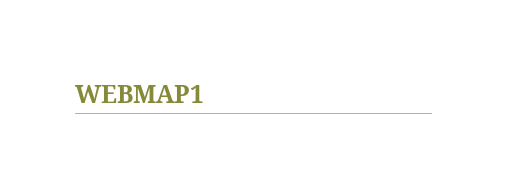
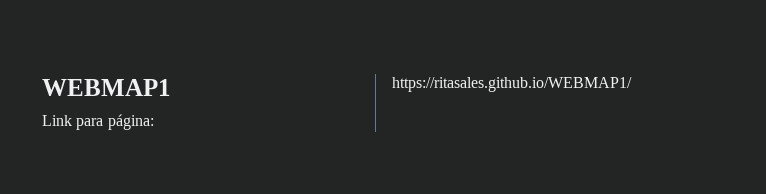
+ Link para página: https://ritasales.github.io/WEBMAP1/

